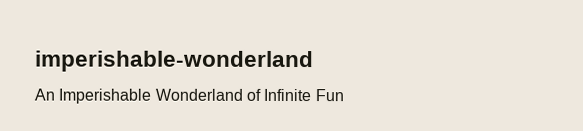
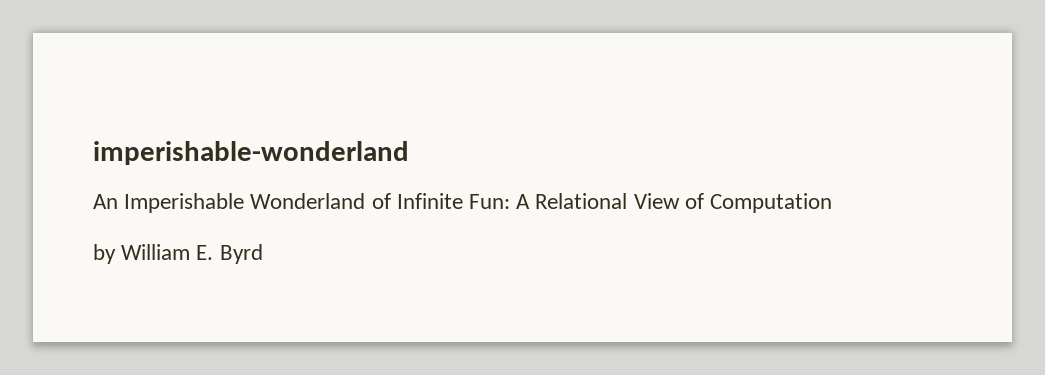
- An Imperishable Wonderland of Infinite Fun
+ An Imperishable Wonderland of Infinite Fun: A Relational View of Computation
+ by William E. Byrd

